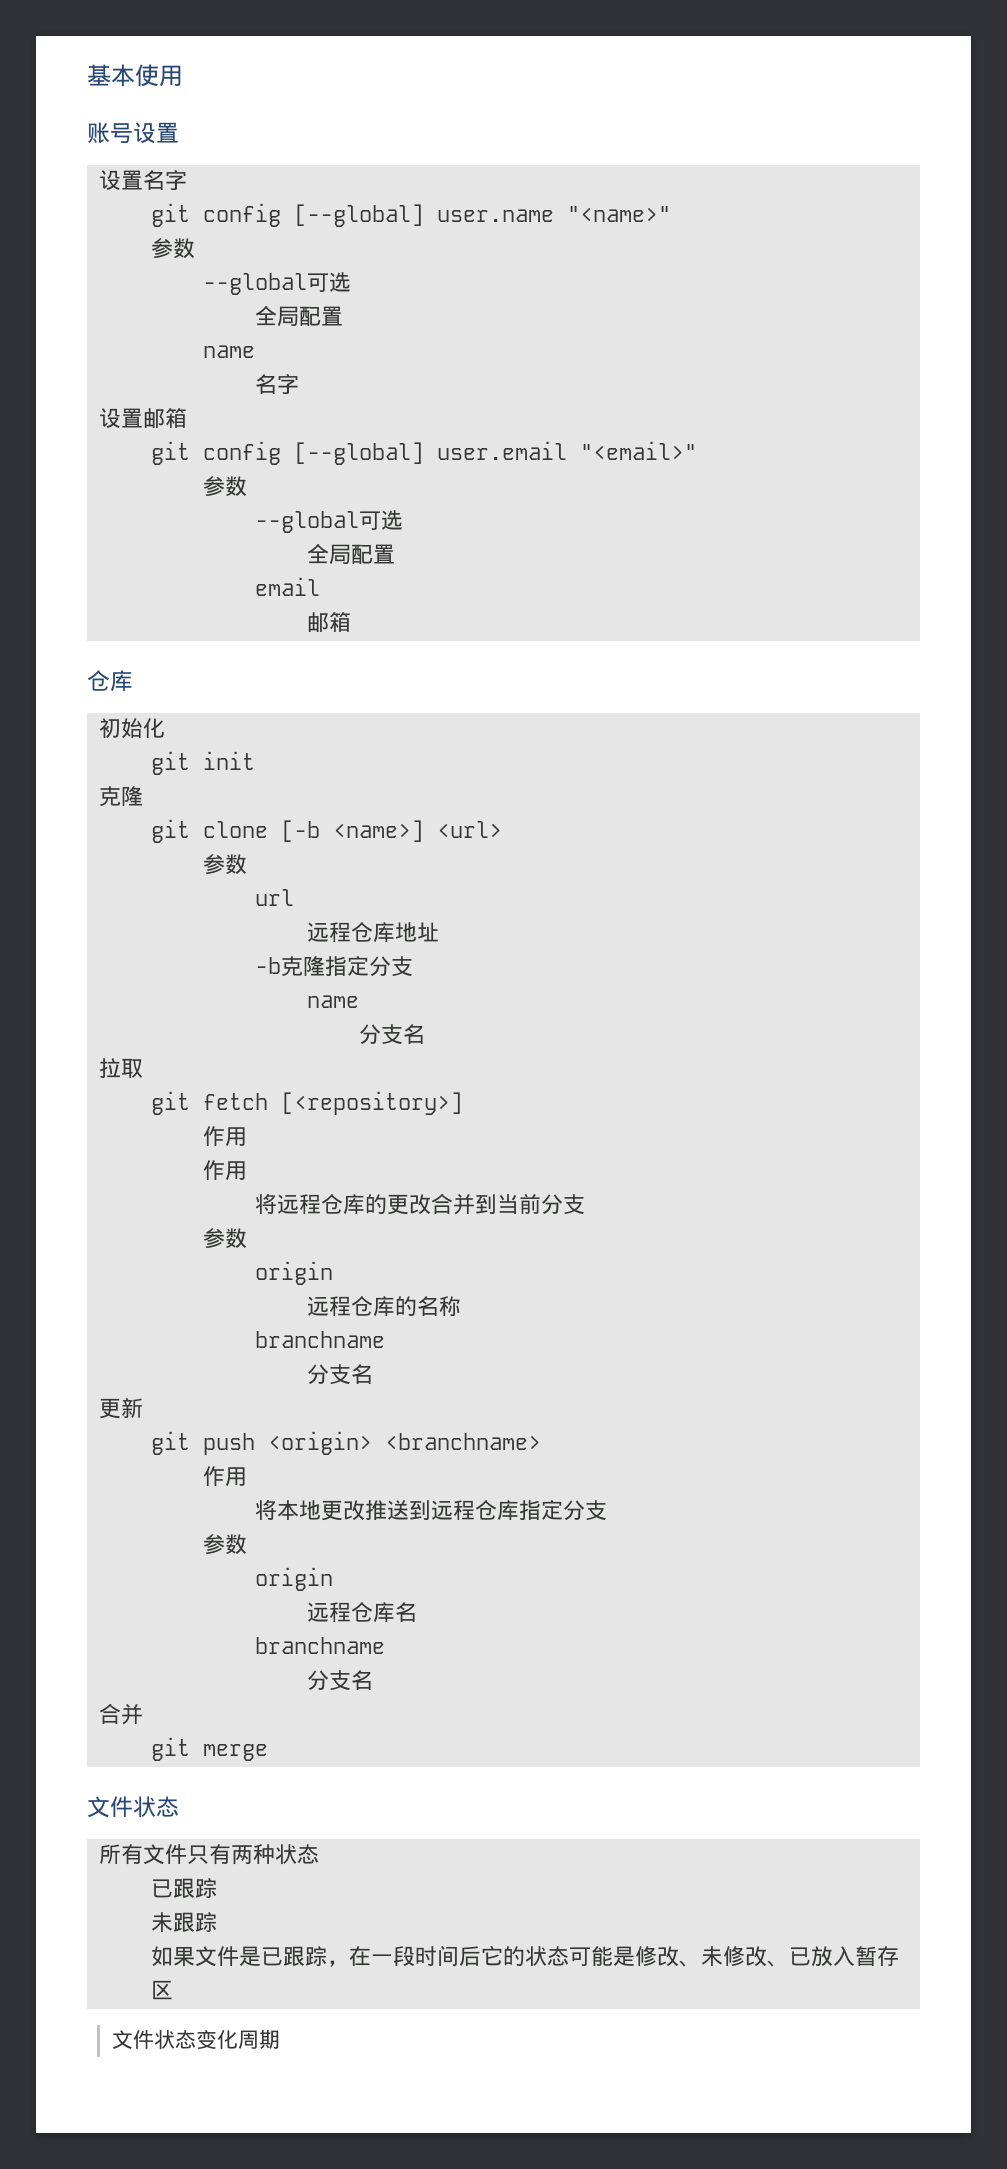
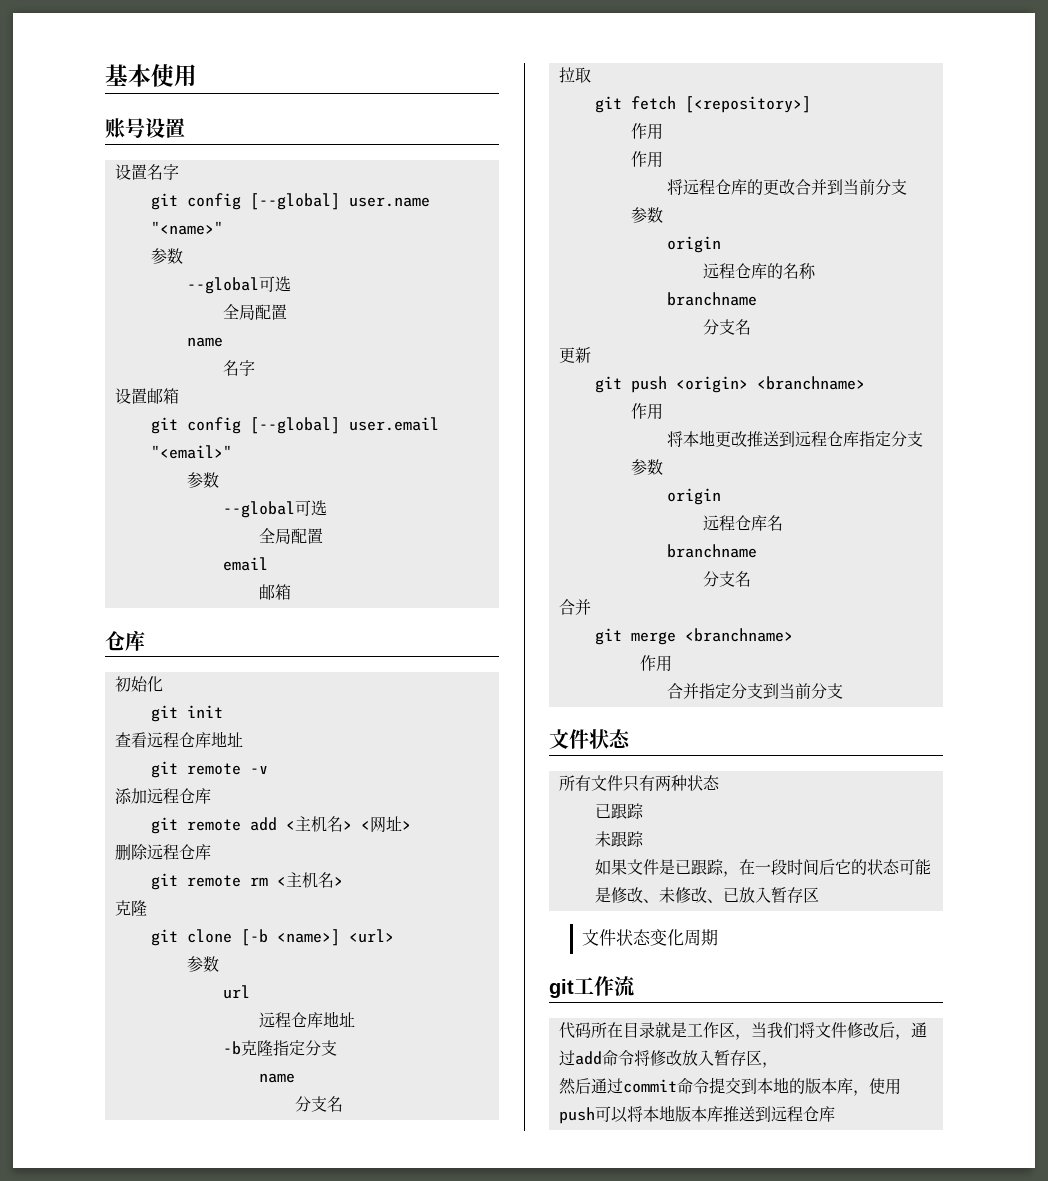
+ 查看远程仓库地址
+ git remote -v
+ 添加远程仓库
+ git remote add <主机名> <网址>
+ 删除远程仓库
+ git remote rm <主机名>
- git merge
+ git merge <branchname>
+ 作用
+ 合并指定分支到当前分支
+ git工作流
+ 代码所在目录就是工作区，当我们将文件修改后，通过add命令将修改放入暂存区，
+ 然后通过commit命令提交到本地的版本库，使用push可以将本地版本库推送到远程仓库

